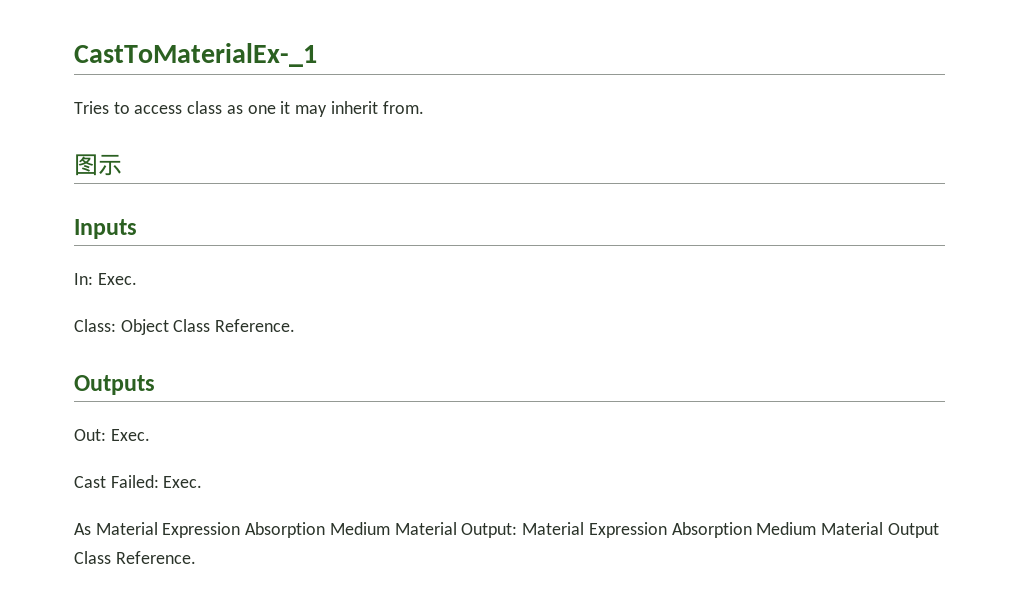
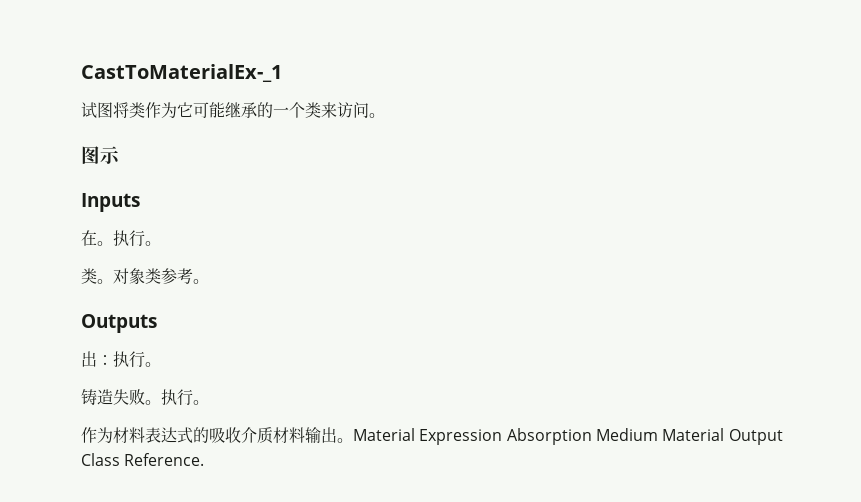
- Tries to access class as one it may inherit from.
+ 试图将类作为它可能继承的一个类来访问。
  图示
  Inputs
- In: Exec.
- Class: Object Class Reference.
+ 在。执行。
+ 类。对象类参考。
  Outputs
- Out: Exec.
- Cast Failed: Exec.
- As Material Expression Absorption Medium Material Output: Material Expression Absorption Medium Material Output Class Reference.
+ 出：执行。
+ 铸造失败。执行。
+ 作为材料表达式的吸收介质材料输出。Material Expression Absorption Medium Material Output Class Reference.

